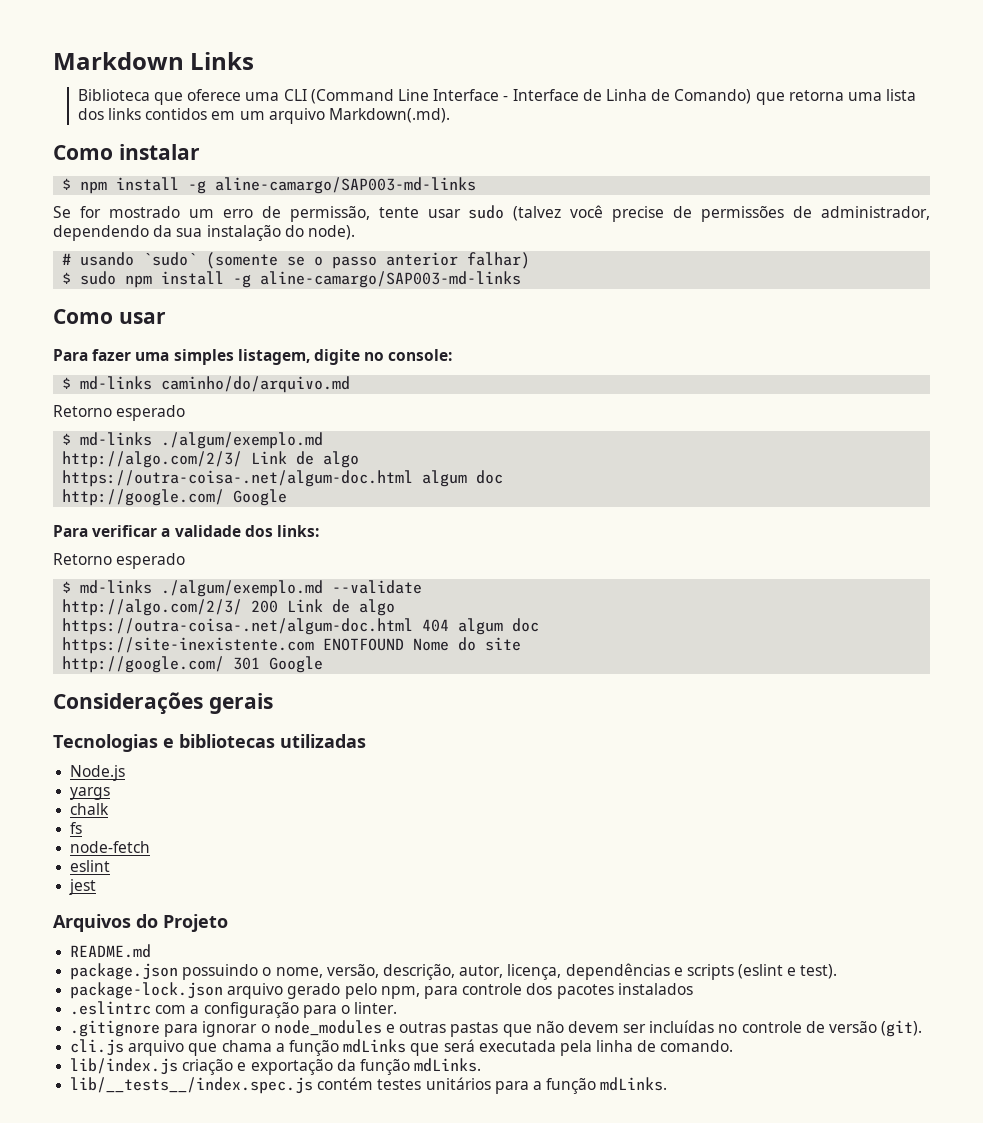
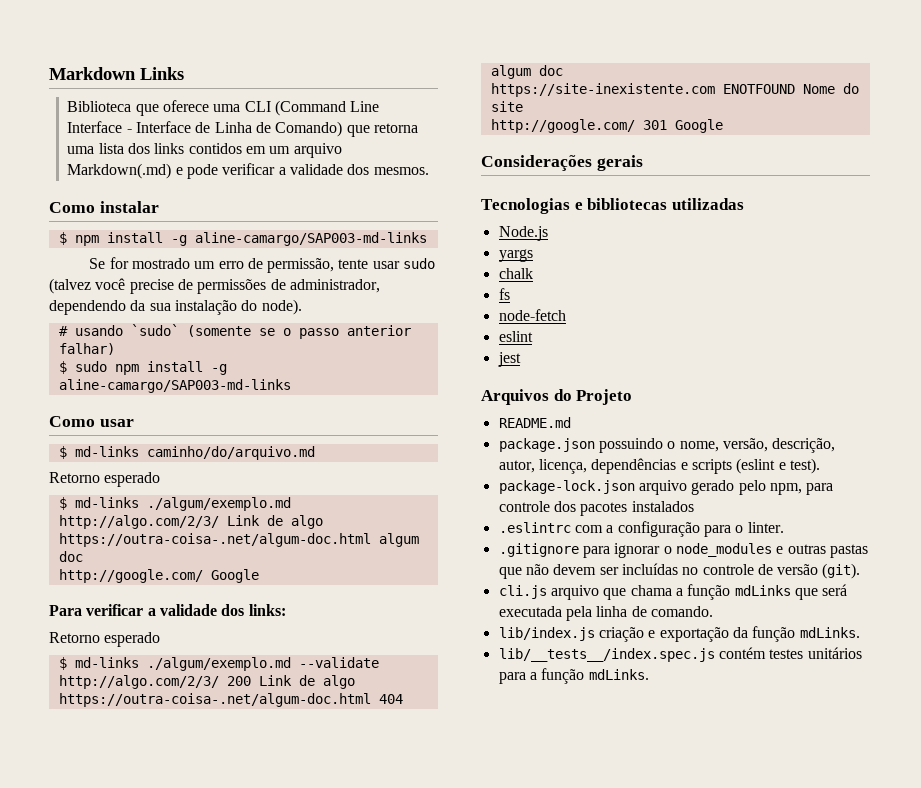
- Biblioteca que oferece uma CLI (Command Line Interface - Interface de Linha de Comando) que retorna uma lista dos links contidos em um arquivo Markdown(.md).
+ Biblioteca que oferece uma CLI (Command Line Interface - Interface de Linha de Comando) que retorna uma lista dos links contidos em um arquivo Markdown(.md) e pode verificar a validade dos mesmos.
- Para fazer uma simples listagem, digite no console:

